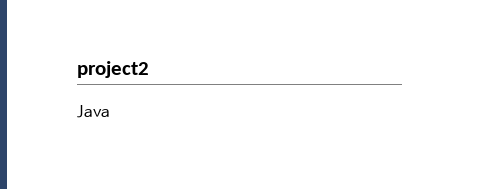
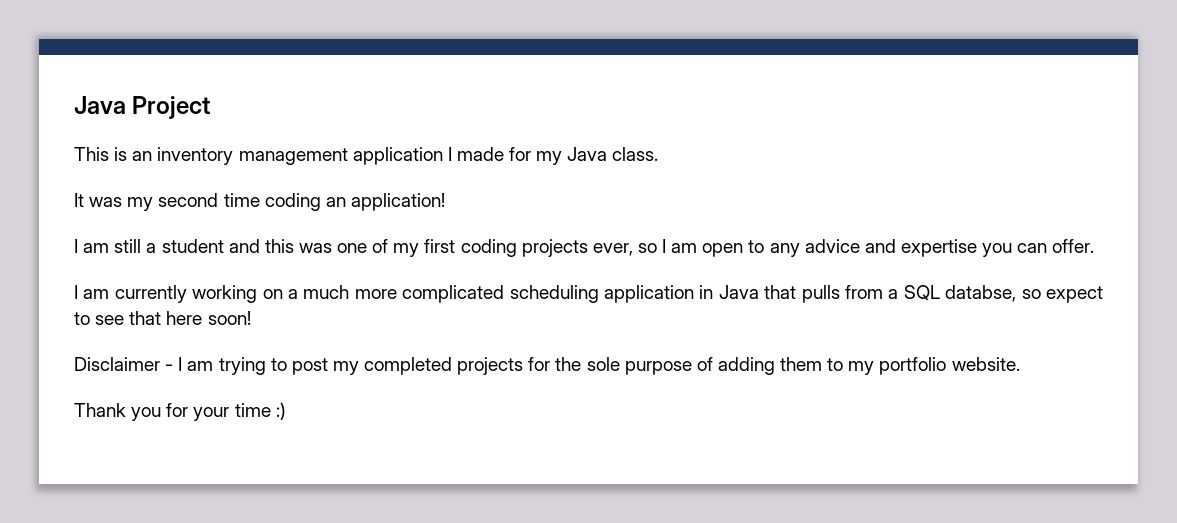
- project2
- Java
+ Java Project
+ This is an inventory management application I made for my Java class.
+ It was my second time coding an application!
+ I am still a student and this was one of my first coding projects ever, so I am open to any advice and expertise you can offer.
+ I am currently working on a much more complicated scheduling application in Java that pulls from a SQL databse, so expect to see that here soon!
+ Disclaimer - I am trying to post my completed projects for the sole purpose of adding them to my portfolio website.
+ Thank you for your time :)

